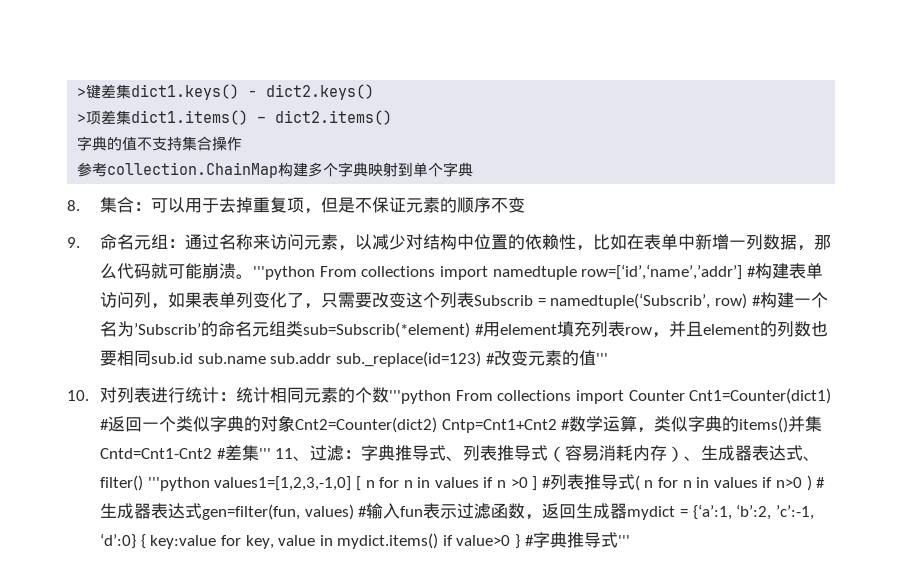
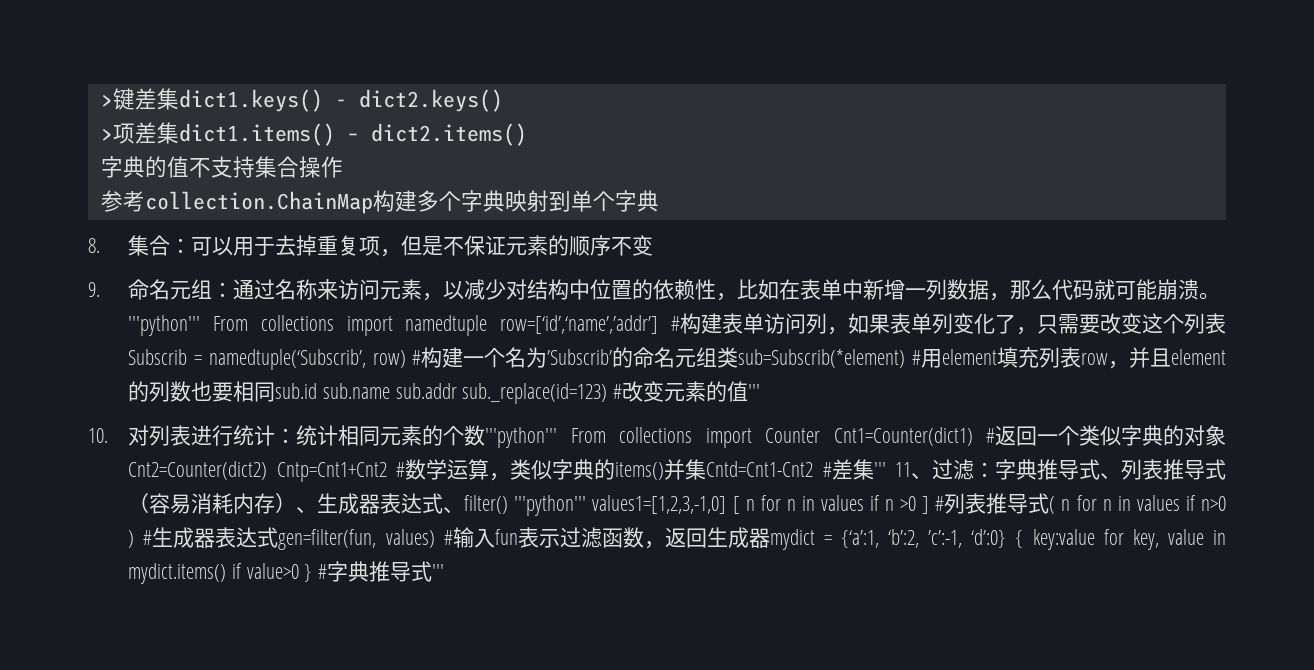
- '''python From collections import namedtuple row=[‘id’,‘name’,’addr’] #构建表单访问列，如果表单列变化了，只需要改变这个列表Subscrib = namedtuple(‘Subscrib’, row) #构建一个名为’Subscrib’的命名元组类sub=Subscrib(*element) #用element填充列表row，并且element的列数也要相同sub.id sub.name sub.addr sub._replace(id=123) #改变元素的值'''
+ '''python''' From collections import namedtuple row=[‘id’,‘name’,’addr’] #构建表单访问列，如果表单列变化了，只需要改变这个列表Subscrib = namedtuple(‘Subscrib’, row) #构建一个名为’Subscrib’的命名元组类sub=Subscrib(*element) #用element填充列表row，并且element的列数也要相同sub.id sub.name sub.addr sub._replace(id=123) #改变元素的值'''
- 统计相同元素的个数'''python From collections import Counter Cnt1=Counter(dict1) #返回一个类似字典的对象Cnt2=Counter(dict2) Cntp=Cnt1+Cnt2 #数学运算，类似字典的items()并集Cntd=Cnt1-Cnt2 #差集''' 11、过滤：
+ 统计相同元素的个数'''python''' From collections import Counter Cnt1=Counter(dict1) #返回一个类似字典的对象Cnt2=Counter(dict2) Cntp=Cnt1+Cnt2 #数学运算，类似字典的items()并集Cntd=Cnt1-Cnt2 #差集''' 11、过滤：
- 字典推导式、列表推导式（容易消耗内存）、生成器表达式、filter() '''python values1=[1,2,3,-1,0] [ n for n in values if n >0 ] #列表推导式( n for n in values if n>0 ) #生成器表达式gen=filter(fun, values) #输入fun表示过滤函数，返回生成器mydict = {‘a’:1, ‘b’:2, ’c’:-1, ‘d’:0} { key:value for key, value in mydict.items() if value>0 } #字典推导式'''
+ 字典推导式、列表推导式（容易消耗内存）、生成器表达式、filter() '''python''' values1=[1,2,3,-1,0] [ n for n in values if n >0 ] #列表推导式( n for n in values if n>0 ) #生成器表达式gen=filter(fun, values) #输入fun表示过滤函数，返回生成器mydict = {‘a’:1, ‘b’:2, ’c’:-1, ‘d’:0} { key:value for key, value in mydict.items() if value>0 } #字典推导式'''

